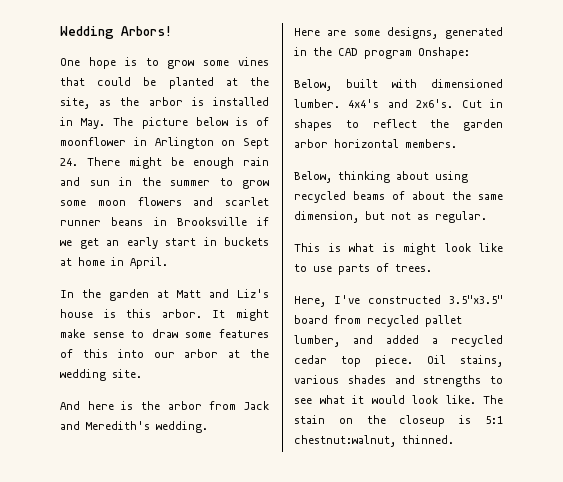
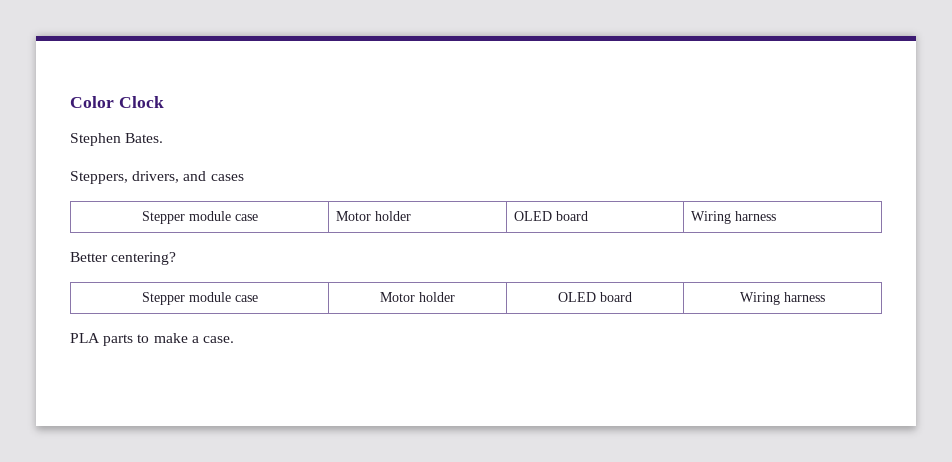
- Wedding Arbors!
- One hope is to grow some vines that could be planted at the site, as the arbor is installed in May. The picture below is of moonflower in Arlington on Sept 24. There might be enough rain and sun in the summer to grow some moon flowers and scarlet runner beans in Brooksville if we get an early start in buckets at home in April.
- In the garden at Matt and Liz's house is this arbor. It might make sense to draw some features of this into our arbor at the wedding site.
- And here is the arbor from Jack and Meredith's wedding.
- Here are some designs, generated in the CAD program Onshape:
- Below, built with dimensioned lumber. 4x4's and 2x6's. Cut in shapes to reflect the garden arbor horizontal members.
- Below, thinking about using recycled beams of about the same dimension, but not as regular.
- This is what is might look like to use parts of trees.
- Here, I've constructed 3.5"x3.5" board from recycled pallet lumber, and added a recycled cedar top piece. Oil stains, various shades and strengths to see what it would look like. The stain on the closeup is 5:1 chestnut:walnut, thinned.
+ Color Clock
+ Stephen Bates.
+ Steppers, drivers, and cases
+ Stepper module case | Motor holder | OLED board | Wiring harness
+ Better centering?
+ Stepper module case | Motor holder | OLED board | Wiring harness
+ PLA parts to make a case.

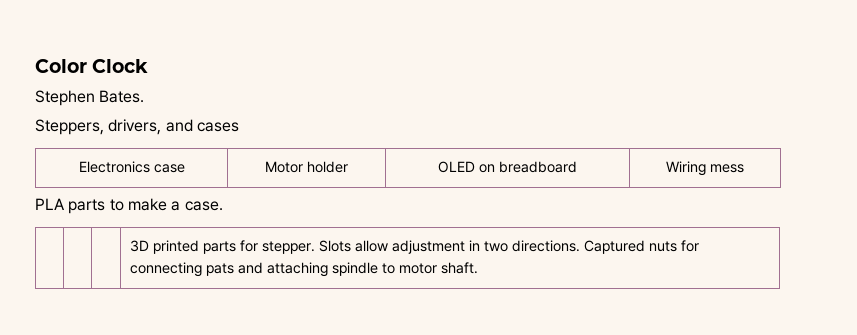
  Steppers, drivers, and cases
- Stepper module case | Motor holder | OLED board | Wiring harness
- Better centering?
- Stepper module case | Motor holder | OLED board | Wiring harness
+ Electronics case | Motor holder | OLED on breadboard | Wiring mess
+ | | | 3D printed parts for stepper. Slots allow adjustment in two directions. Captured nuts for connecting pats and attaching spindle to motor shaft.

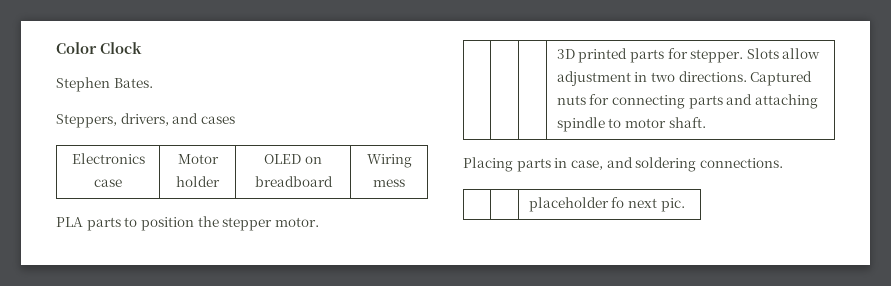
- PLA parts to make a case.
+ PLA parts to position the stepper motor.
- | | | 3D printed parts for stepper. Slots allow adjustment in two directions. Captured nuts for connecting pats and attaching spindle to motor shaft.
+ | | | 3D printed parts for stepper. Slots allow adjustment in two directions. Captured nuts for connecting parts and attaching spindle to motor shaft.
+ Placing parts in case, and soldering connections.
+ | | placeholder fo next pic.

